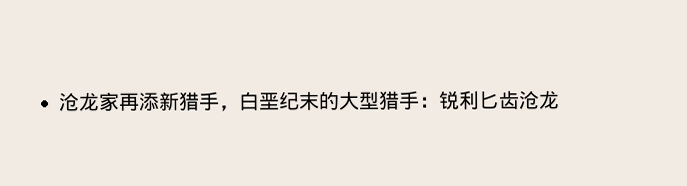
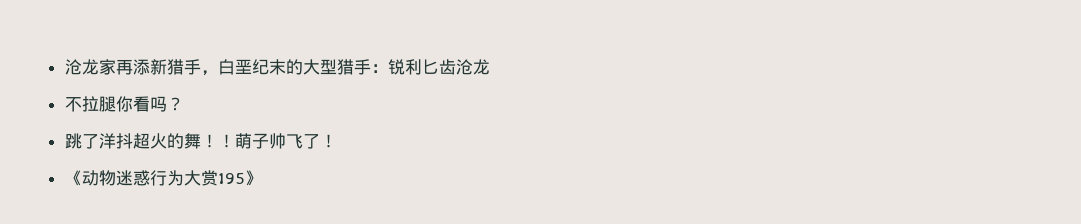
+ 不拉腿你看吗？
+ 跳了洋抖超火的舞！！萌子帅飞了！
+ 《动物迷惑行为大赏195》

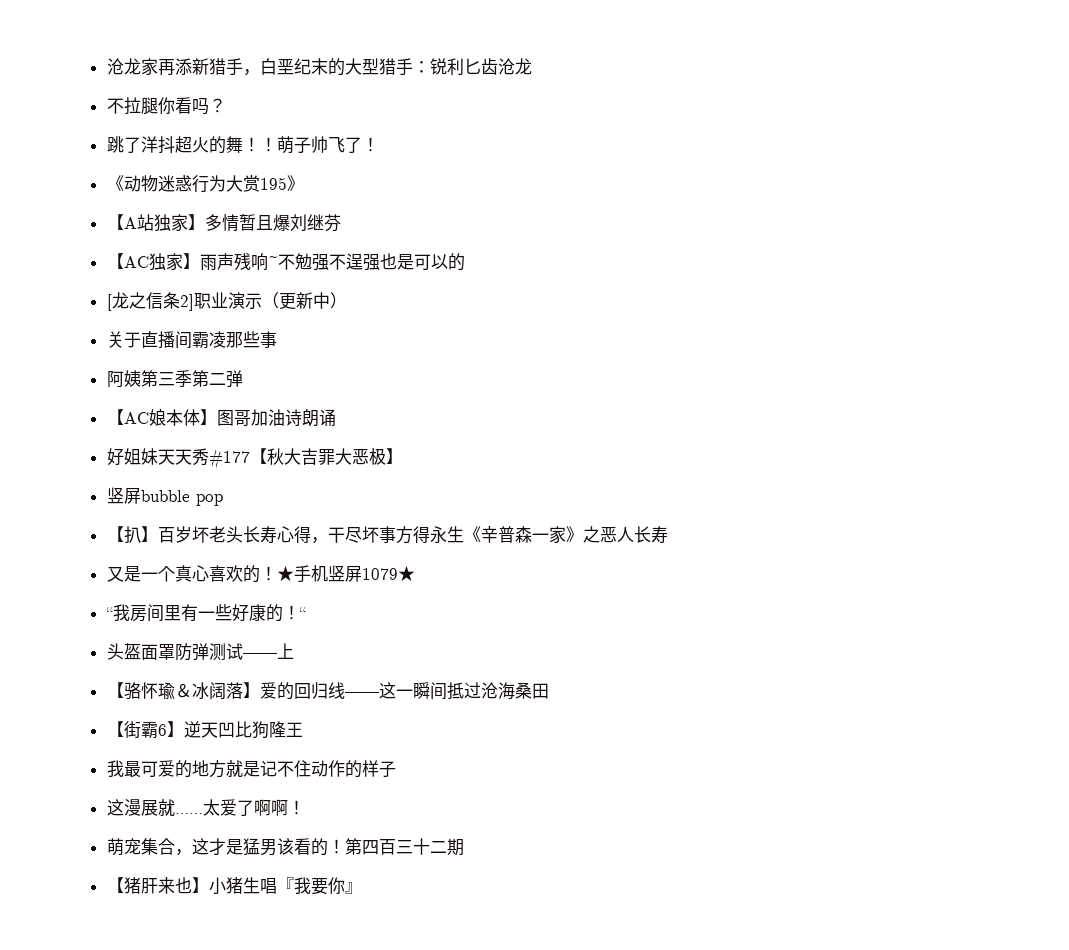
+ 【A站独家】多情暂且爆刘继芬
+ 【AC独家】雨声残响~不勉强不逞强也是可以的
+ [龙之信条2]职业演示（更新中）
+ 关于直播间霸凌那些事
+ 阿姨第三季第二弹
+ 【AC娘本体】图哥加油诗朗诵
+ 好姐妹天天秀#177【秋大吉罪大恶极】
+ 竖屏bubble pop
+ 【扒】百岁坏老头长寿心得，干尽坏事方得永生《辛普森一家》之恶人长寿
+ 又是一个真心喜欢的！★手机竖屏1079★
+ “我房间里有一些好康的！“
+ 头盔面罩防弹测试——上
+ 【骆怀瑜＆冰阔落】爱的回归线——这一瞬间抵过沧海桑田
+ 【街霸6】逆天凹比狗隆王
+ 我最可爱的地方就是记不住动作的样子
+ 这漫展就……太爱了啊啊！
+ 萌宠集合，这才是猛男该看的！第四百三十二期
+ 【猪肝来也】小猪生唱『我要你』

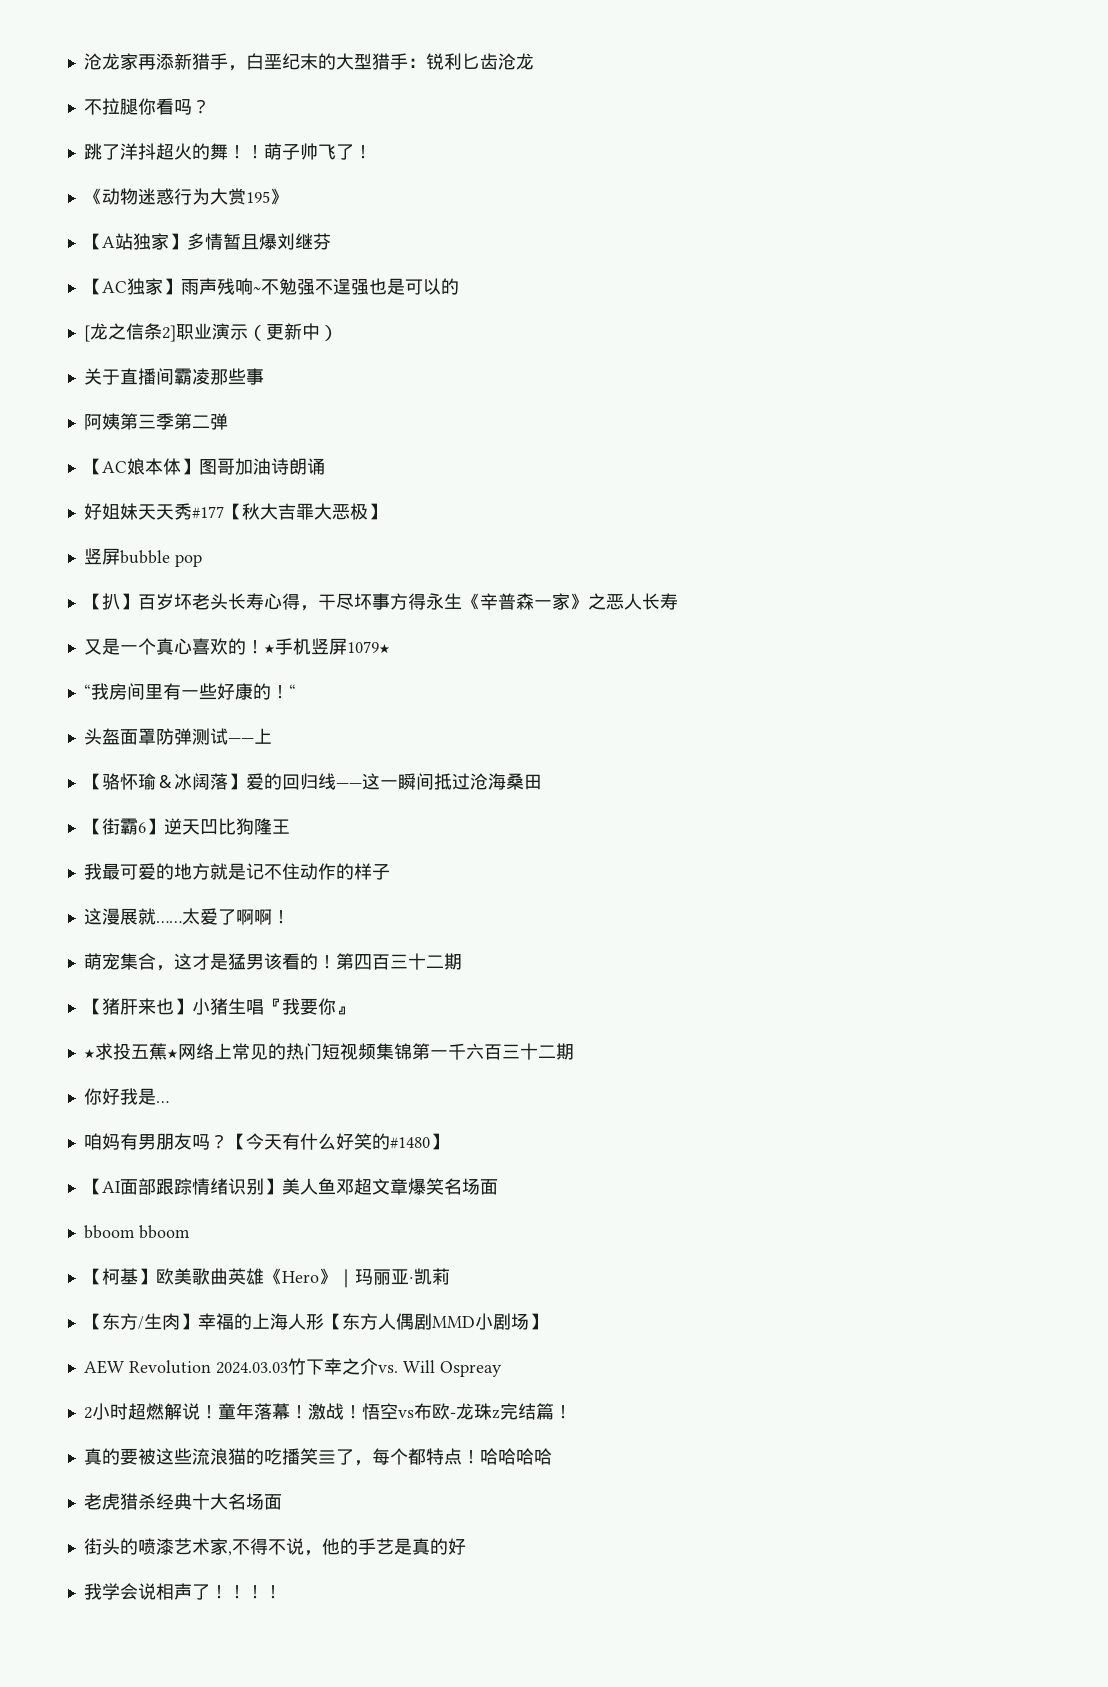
+ ★求投五蕉★网络上常见的热门短视频集锦第一千六百三十二期
+ 你好我是…
+ 咱妈有男朋友吗？【今天有什么好笑的#1480】
+ 【AI面部跟踪情绪识别】美人鱼邓超文章爆笑名场面
+ bboom bboom
+ 【柯基】欧美歌曲英雄《Hero》｜玛丽亚·凯莉
+ 【东方/生肉】幸福的上海人形【东方人偶剧MMD小剧场】
+ AEW Revolution 2024.03.03竹下幸之介vs. Will Ospreay
+ 2小时超燃解说！童年落幕！激战！悟空vs布欧-龙珠z完结篇！
+ 真的要被这些流浪猫的吃播笑亖了，每个都特点！哈哈哈哈
+ 老虎猎杀经典十大名场面
+ 街头的喷漆艺术家,不得不说，他的手艺是真的好
+ 我学会说相声了！！！！

